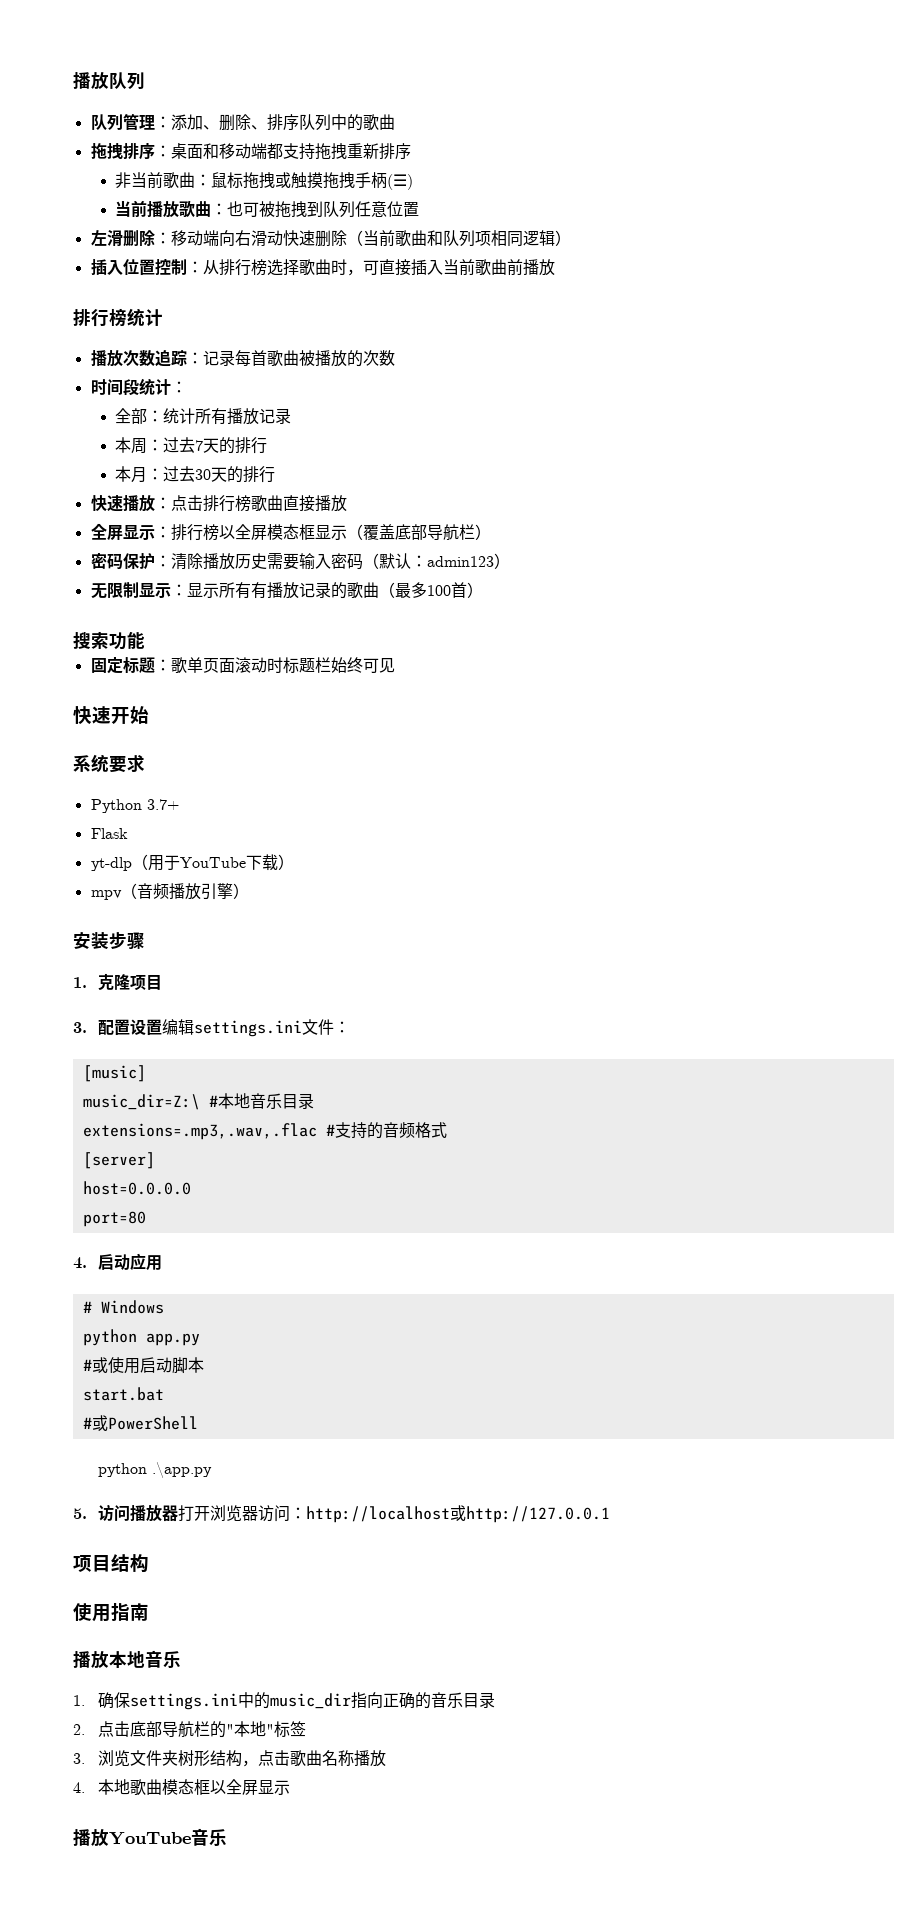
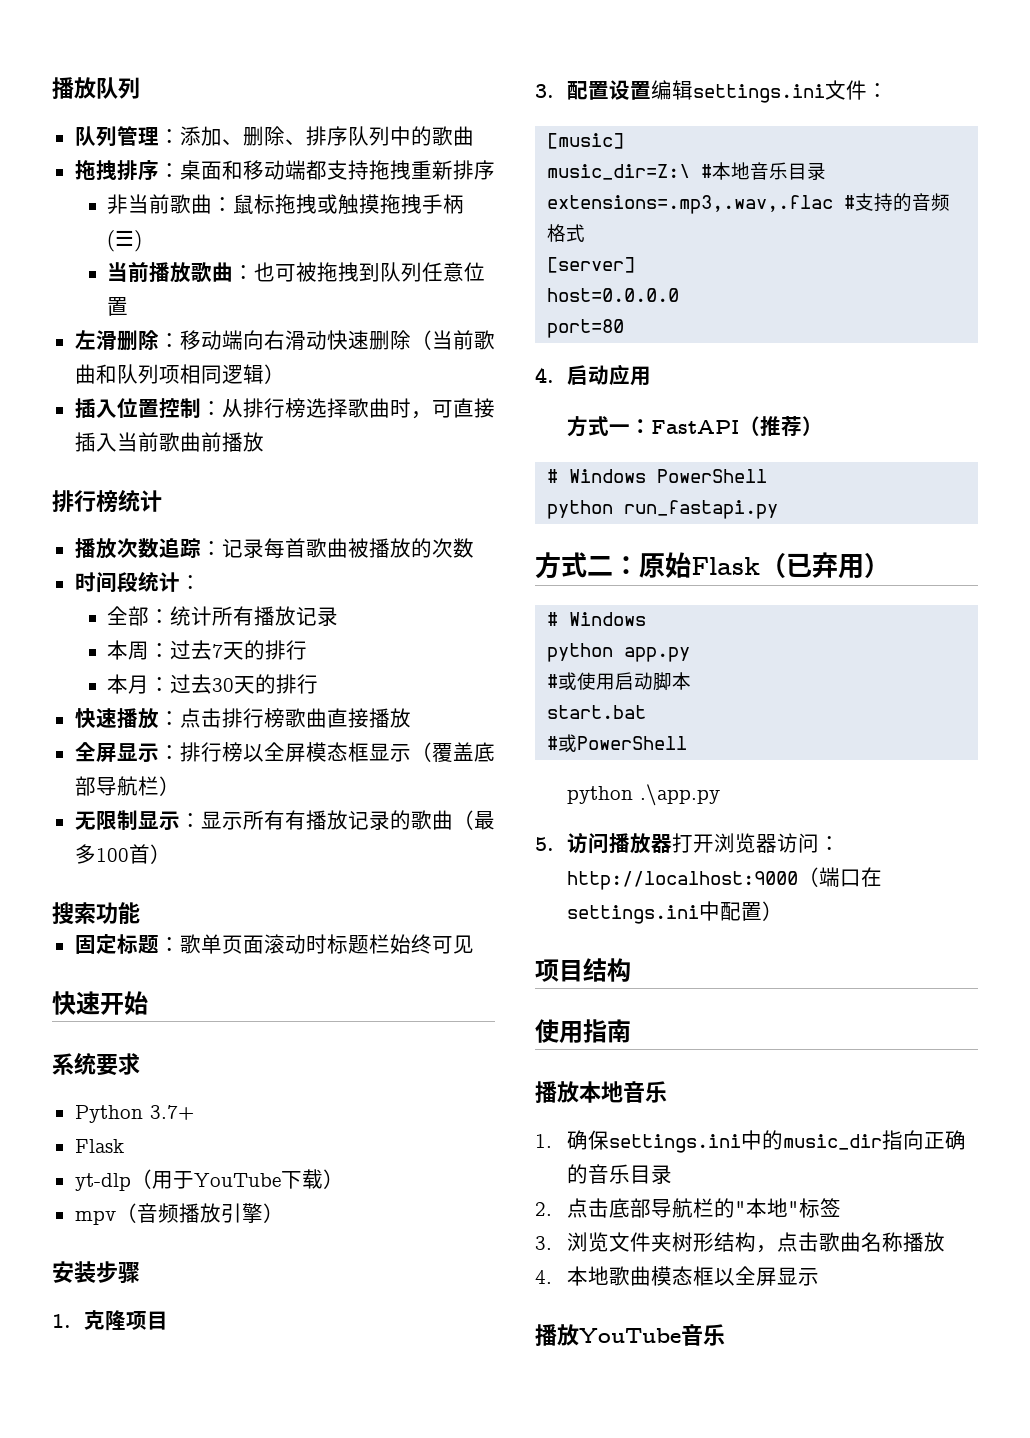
- 密码保护：清除播放历史需要输入密码（默认：admin123）
+ 方式一：FastAPI（推荐）
+ # Windows PowerShell
+ python run_fastapi.py
+ 方式二：原始Flask（已弃用）
- 5.访问播放器打开浏览器访问：http://localhost或http://127.0.0.1
+ 5.访问播放器打开浏览器访问：http://localhost:9000（端口在settings.ini中配置）

